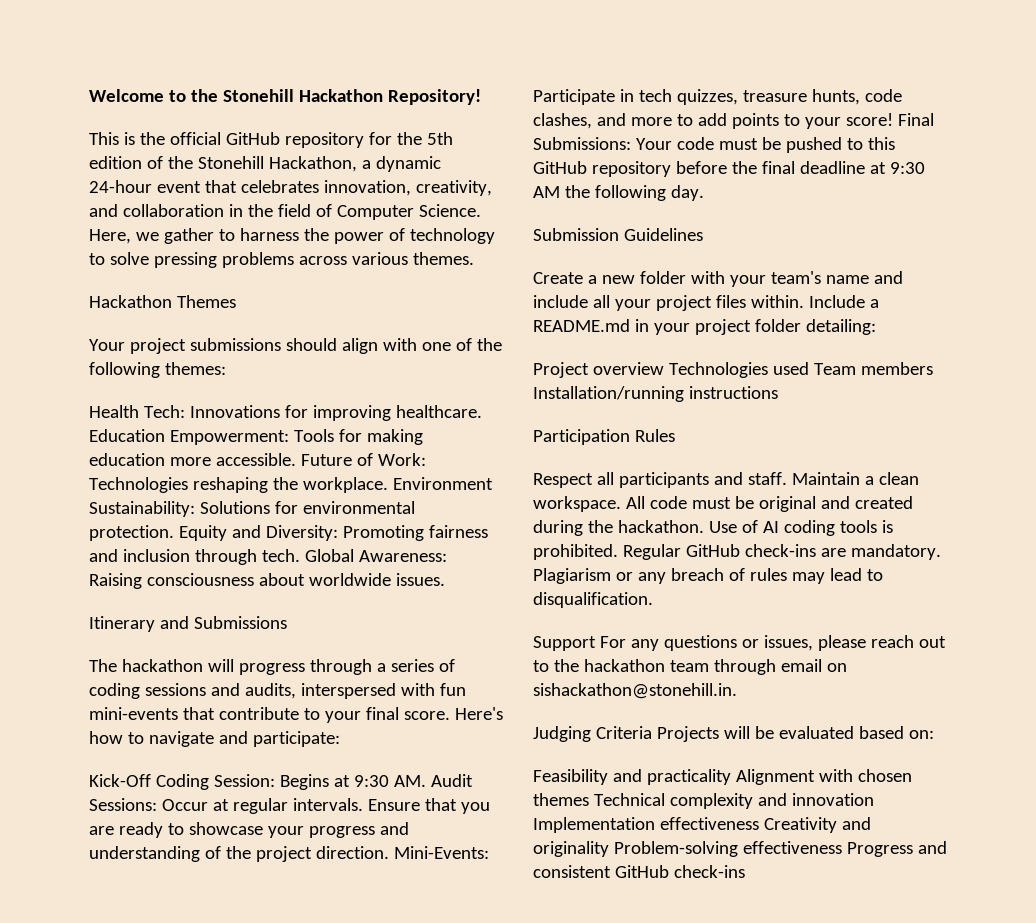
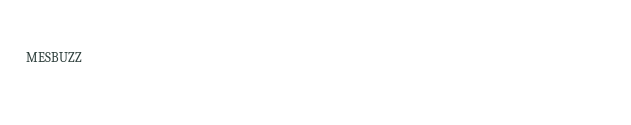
- Welcome to the Stonehill Hackathon Repository!
- This is the official GitHub repository for the 5th edition of the Stonehill Hackathon, a dynamic 24-hour event that celebrates innovation, creativity, and collaboration in the field of Computer Science. Here, we gather to harness the power of technology to solve pressing problems across various themes.
- Hackathon Themes
- Your project submissions should align with one of the following themes:
- Health Tech: Innovations for improving healthcare. Education Empowerment: Tools for making education more accessible. Future of Work: Technologies reshaping the workplace. Environment Sustainability: Solutions for environmental protection. Equity and Diversity: Promoting fairness and inclusion through tech. Global Awareness: Raising consciousness about worldwide issues.
- Itinerary and Submissions
- The hackathon will progress through a series of coding sessions and audits, interspersed with fun mini-events that contribute to your final score. Here's how to navigate and participate:
- Kick-Off Coding Session: Begins at 9:30 AM. Audit Sessions: Occur at regular intervals. Ensure that you are ready to showcase your progress and understanding of the project direction. Mini-Events: Participate in tech quizzes, treasure hunts, code clashes, and more to add points to your score! Final Submissions: Your code must be pushed to this GitHub repository before the final deadline at 9:30 AM the following day.
- Submission Guidelines
- Create a new folder with your team's name and include all your project files within. Include a README.md in your project folder detailing:
- Project overview Technologies used Team members Installation/running instructions
- Participation Rules
- Respect all participants and staff. Maintain a clean workspace. All code must be original and created during the hackathon. Use of AI coding tools is prohibited. Regular GitHub check-ins are mandatory. Plagiarism or any breach of rules may lead to disqualification.
- Support For any questions or issues, please reach out to the hackathon team through email on sishackathon@stonehill.in.
- Judging Criteria Projects will be evaluated based on:
- Feasibility and practicality Alignment with chosen themes Technical complexity and innovation Implementation effectiveness Creativity and originality Problem-solving effectiveness Progress and consistent GitHub check-ins
+ MESBUZZ

